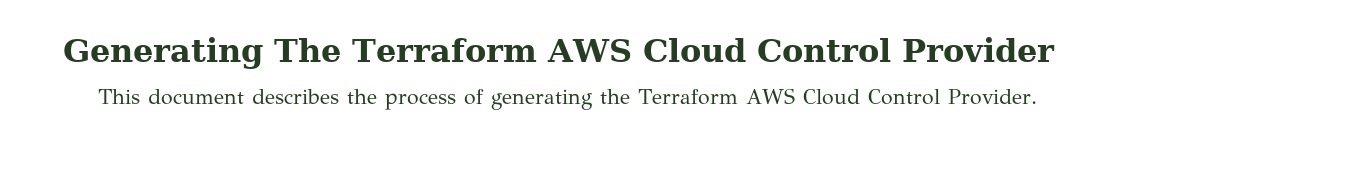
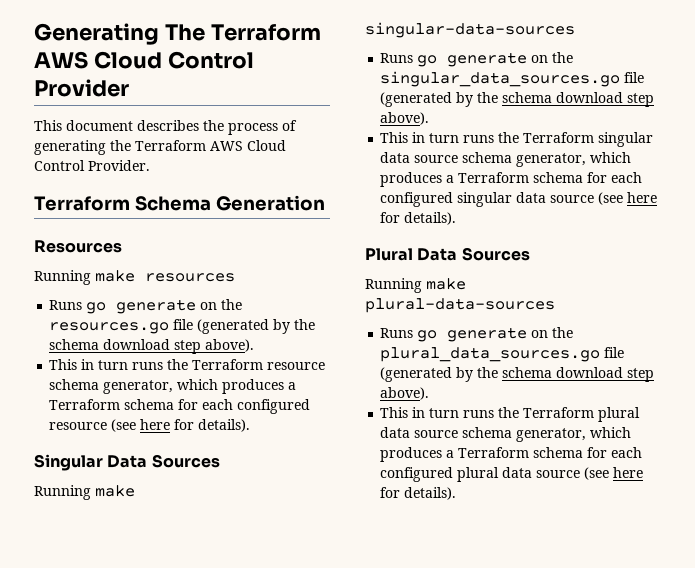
+ Terraform Schema Generation
+ Resources
+ Running make resources
+ Runs go generate on the resources.go file (generated by the schema download step above).
+ This in turn runs the Terraform resource schema generator, which produces a Terraform schema for each configured resource (see here for details).
+ Singular Data Sources
+ Running make singular-data-sources
+ Runs go generate on the singular_data_sources.go file (generated by the schema download step above).
+ This in turn runs the Terraform singular data source schema generator, which produces a Terraform schema for each configured singular data source (see here for details).
+ Plural Data Sources
+ Running make plural-data-sources
+ Runs go generate on the plural_data_sources.go file (generated by the schema download step above).
+ This in turn runs the Terraform plural data source schema generator, which produces a Terraform schema for each configured plural data source (see here for details).

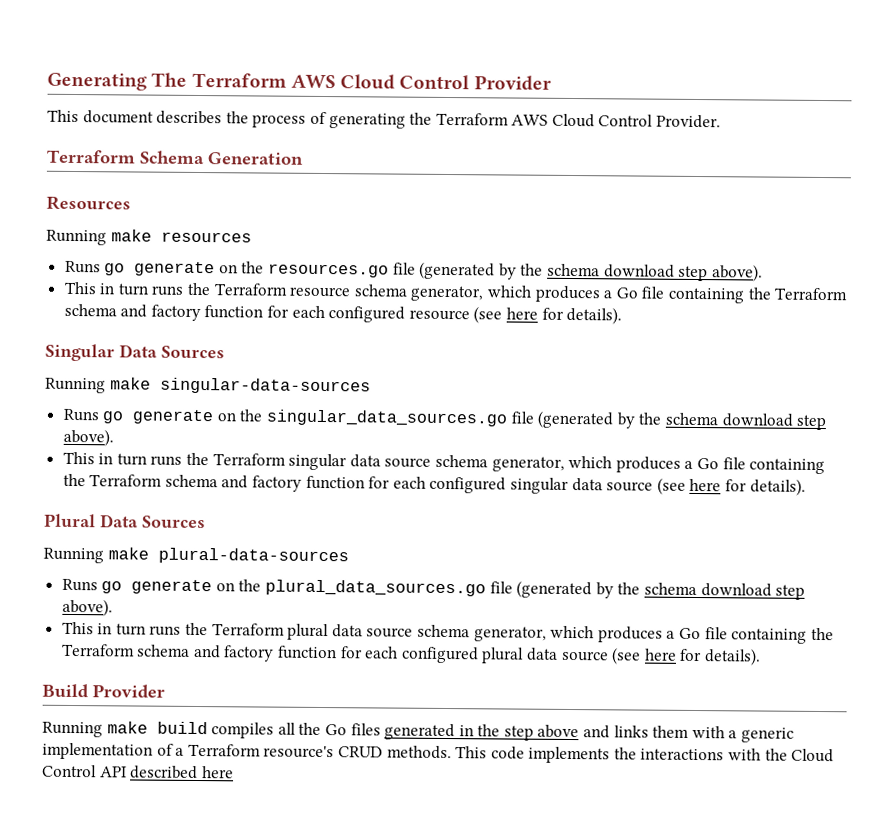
- This in turn runs the Terraform resource schema generator, which produces a Terraform schema for each configured resource (see here for details).
+ This in turn runs the Terraform resource schema generator, which produces a Go file containing the Terraform schema and factory function for each configured resource (see here for details).
- This in turn runs the Terraform singular data source schema generator, which produces a Terraform schema for each configured singular data source (see here for details).
+ This in turn runs the Terraform singular data source schema generator, which produces a Go file containing the Terraform schema and factory function for each configured singular data source (see here for details).
- This in turn runs the Terraform plural data source schema generator, which produces a Terraform schema for each configured plural data source (see here for details).
+ This in turn runs the Terraform plural data source schema generator, which produces a Go file containing the Terraform schema and factory function for each configured plural data source (see here for details).
+ Build Provider
+ Running make build compiles all the Go files generated in the step above and links them with a generic implementation of a Terraform resource's CRUD methods. This code implements the interactions with the Cloud Control API described here

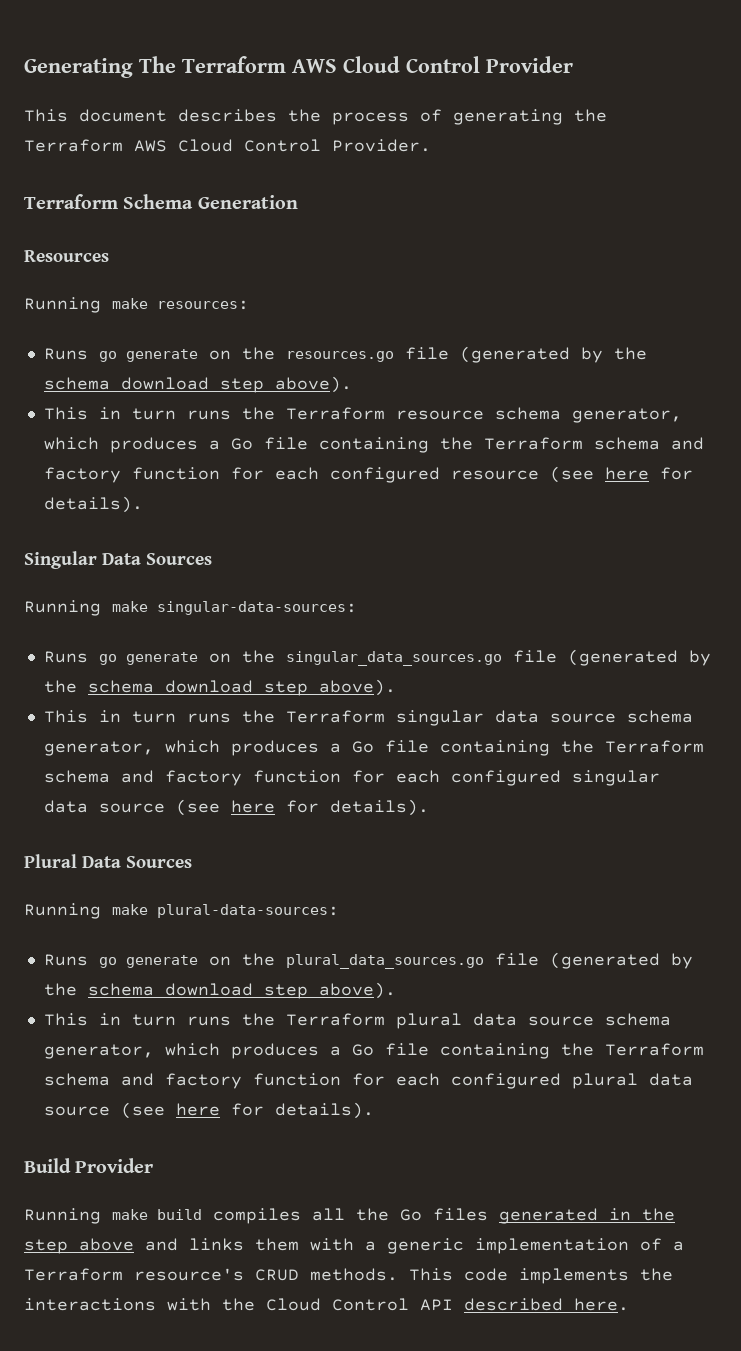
- Running make resources
+ Running make resources:
- Running make singular-data-sources
+ Running make singular-data-sources:
- Running make plural-data-sources
+ Running make plural-data-sources:
- This code implements the interactions with the Cloud Control API described here
+ This code implements the interactions with the Cloud Control API described here.

